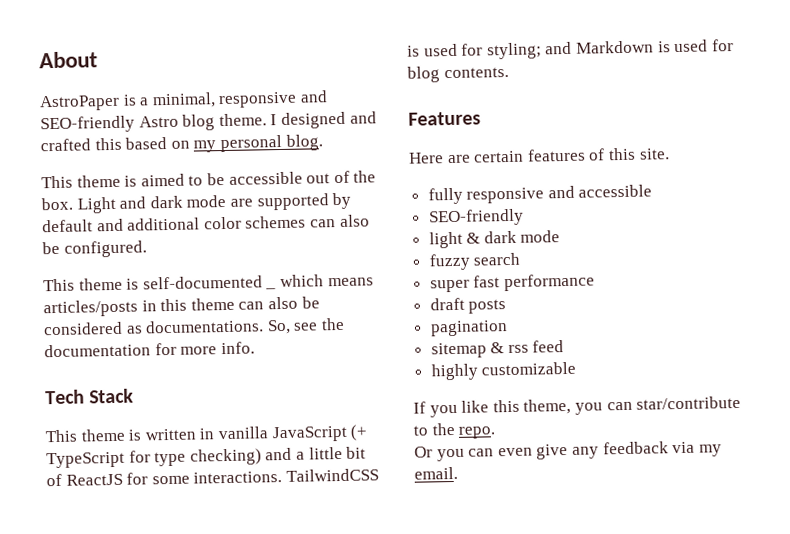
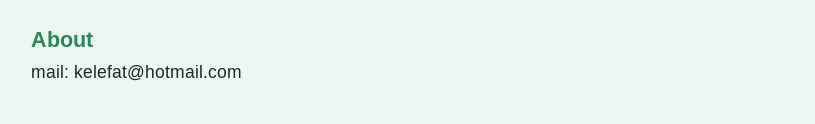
- AstroPaper is a minimal, responsive and SEO-friendly Astro blog theme. I designed and crafted this based on my personal blog.
- This theme is aimed to be accessible out of the box. Light and dark mode are supported by default and additional color schemes can also be configured.
- This theme is self-documented _ which means articles/posts in this theme can also be considered as documentations. So, see the documentation for more info.
- Tech Stack
- This theme is written in vanilla JavaScript (+ TypeScript for type checking) and a little bit of ReactJS for some interactions. TailwindCSS is used for styling; and Markdown is used for blog contents.
- Features
- Here are certain features of this site.
- fully responsive and accessible
- SEO-friendly
- light & dark mode
- fuzzy search
- super fast performance
- draft posts
- pagination
- sitemap & rss feed
- highly customizable
- If you like this theme, you can star/contribute to the repo.
- Or you can even give any feedback via my email.
+ mail: kelefat@hotmail.com

